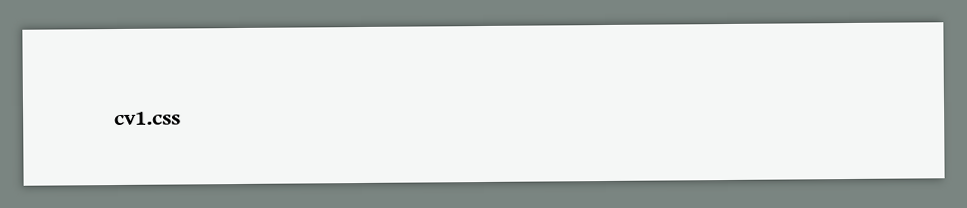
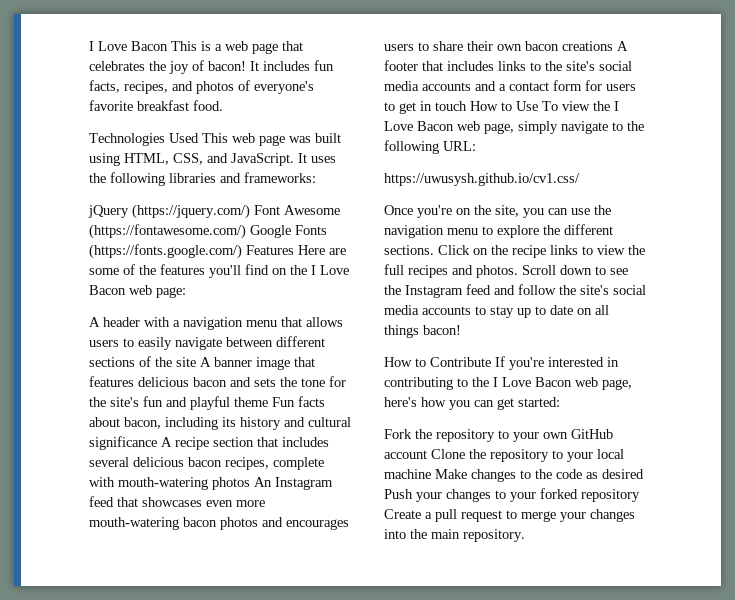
- cv1.css
+ I Love Bacon This is a web page that celebrates the joy of bacon! It includes fun facts, recipes, and photos of everyone's favorite breakfast food.
+ Technologies Used This web page was built using HTML, CSS, and JavaScript. It uses the following libraries and frameworks:
+ jQuery (https://jquery.com/) Font Awesome (https://fontawesome.com/) Google Fonts (https://fonts.google.com/) Features Here are some of the features you'll find on the I Love Bacon web page:
+ A header with a navigation menu that allows users to easily navigate between different sections of the site A banner image that features delicious bacon and sets the tone for the site's fun and playful theme Fun facts about bacon, including its history and cultural significance A recipe section that includes several delicious bacon recipes, complete with mouth-watering photos An Instagram feed that showcases even more mouth-watering bacon photos and encourages users to share their own bacon creations A footer that includes links to the site's social media accounts and a contact form for users to get in touch How to Use To view the I Love Bacon web page, simply navigate to the following URL:
+ https://uwusysh.github.io/cv1.css/
+ Once you're on the site, you can use the navigation menu to explore the different sections. Click on the recipe links to view the full recipes and photos. Scroll down to see the Instagram feed and follow the site's social media accounts to stay up to date on all things bacon!
+ How to Contribute If you're interested in contributing to the I Love Bacon web page, here's how you can get started:
+ Fork the repository to your own GitHub account Clone the repository to your local machine Make changes to the code as desired Push your changes to your forked repository Create a pull request to merge your changes into the main repository.

